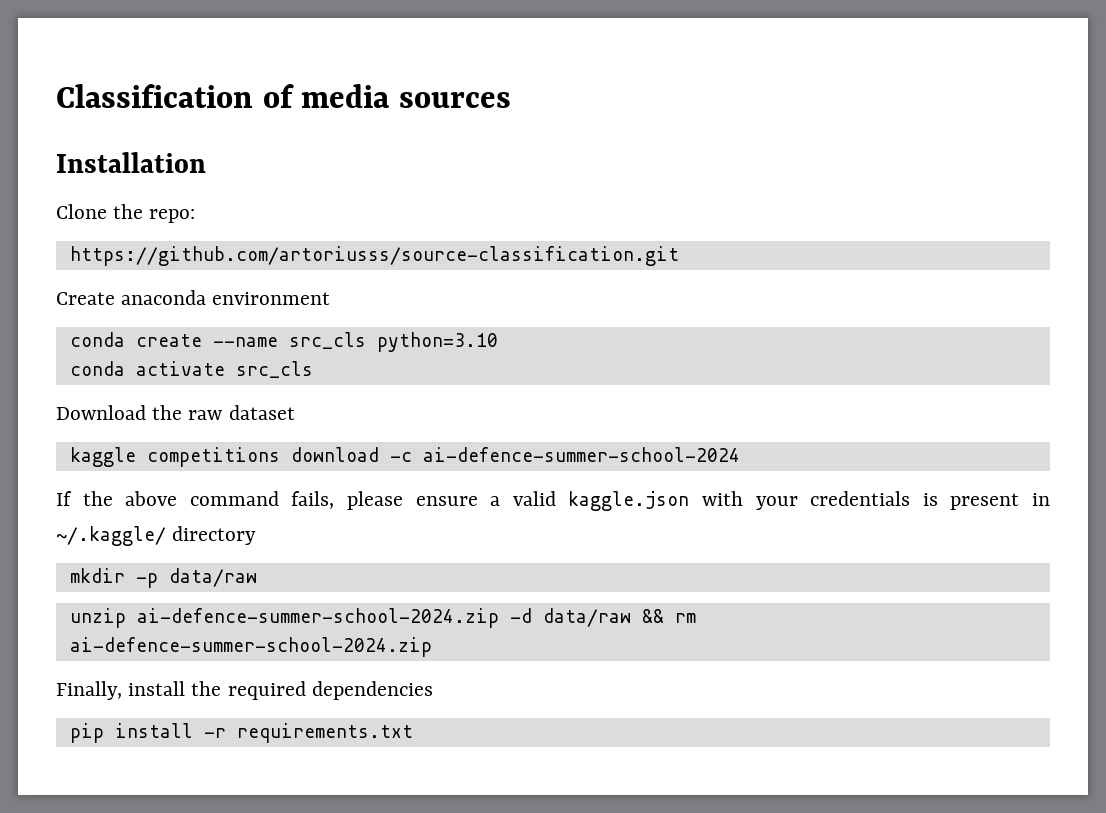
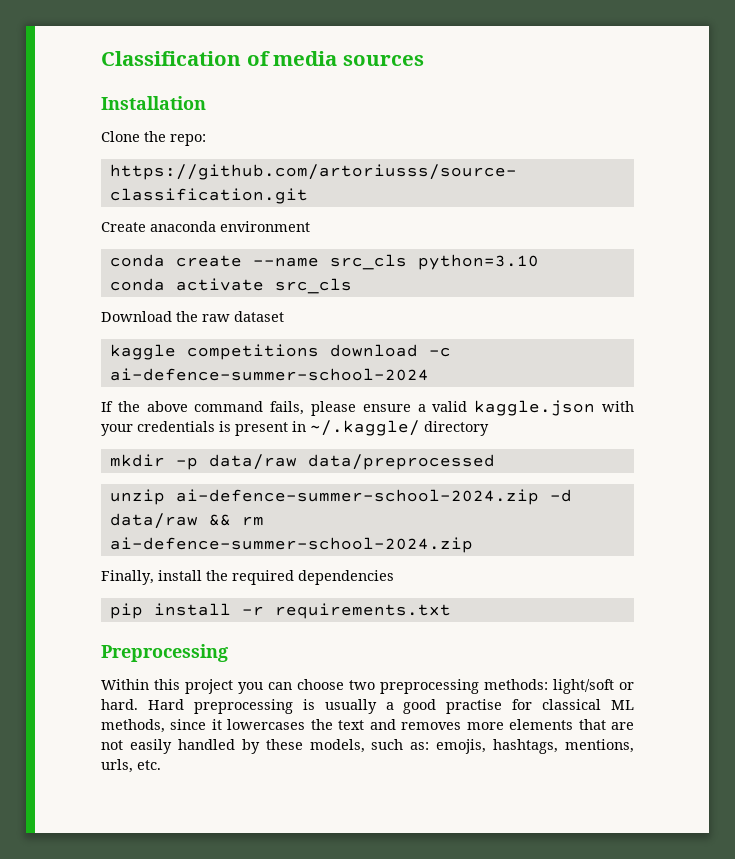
- mkdir -p data/raw
+ mkdir -p data/raw data/preprocessed
+ Preprocessing
+ Within this project you can choose two preprocessing methods: light/soft or hard. Hard preprocessing is usually a good practise for classical ML methods, since it lowercases the text and removes more elements that are not easily handled by these models, such as: emojis, hashtags, mentions, urls, etc.

